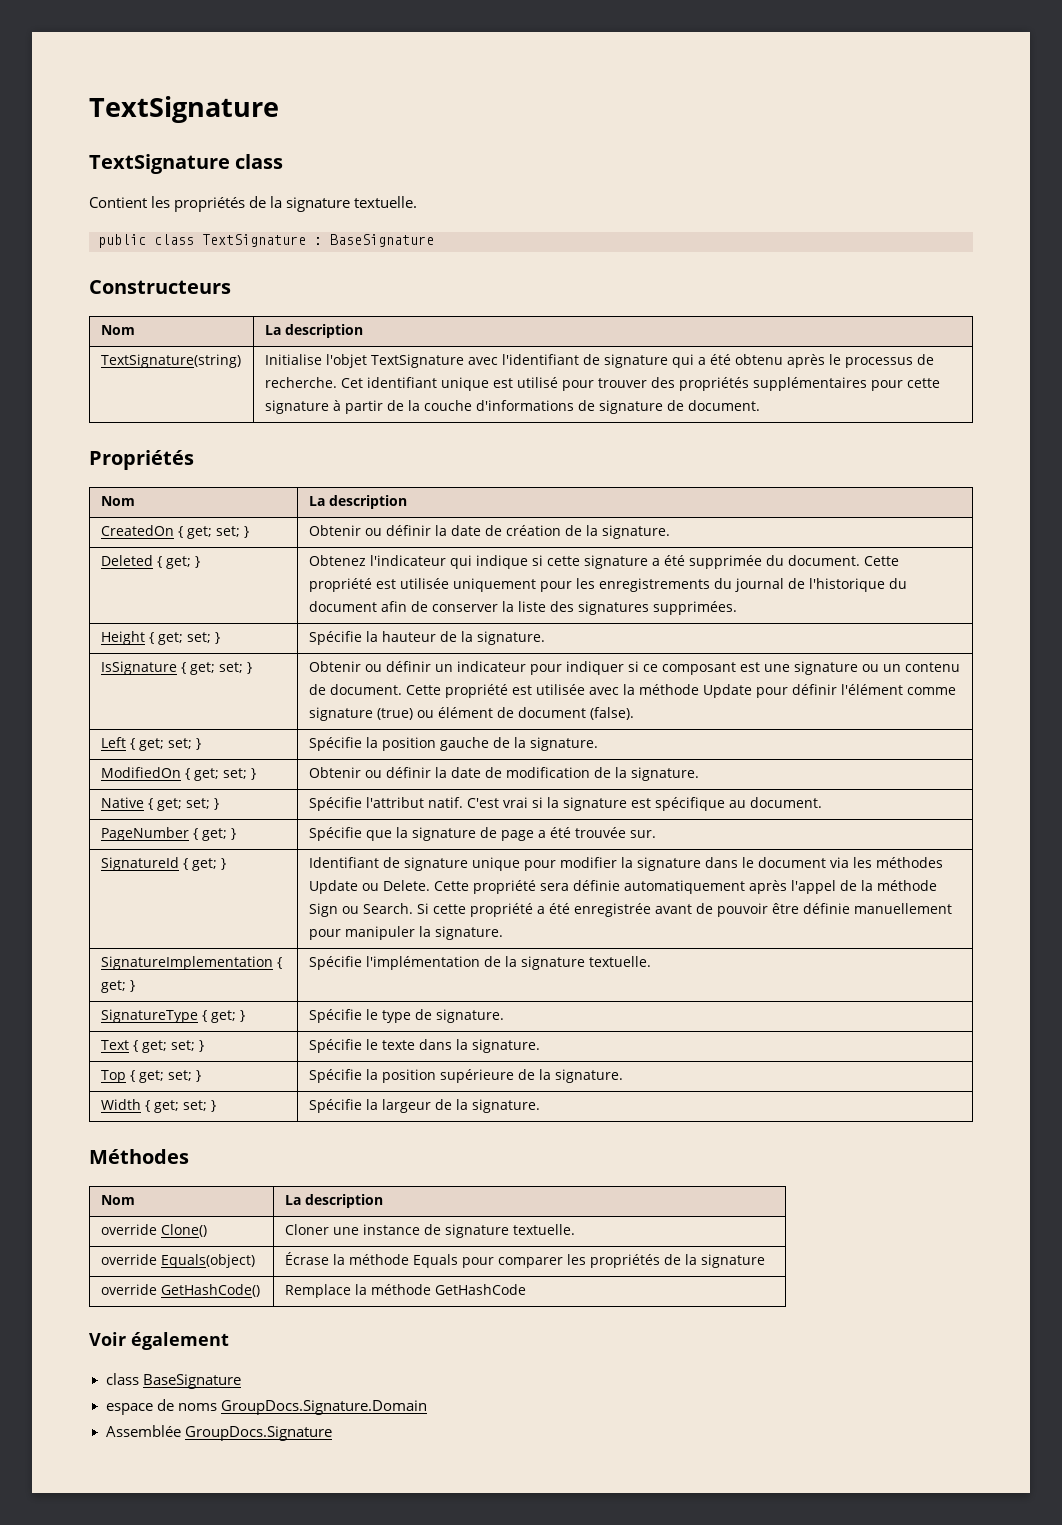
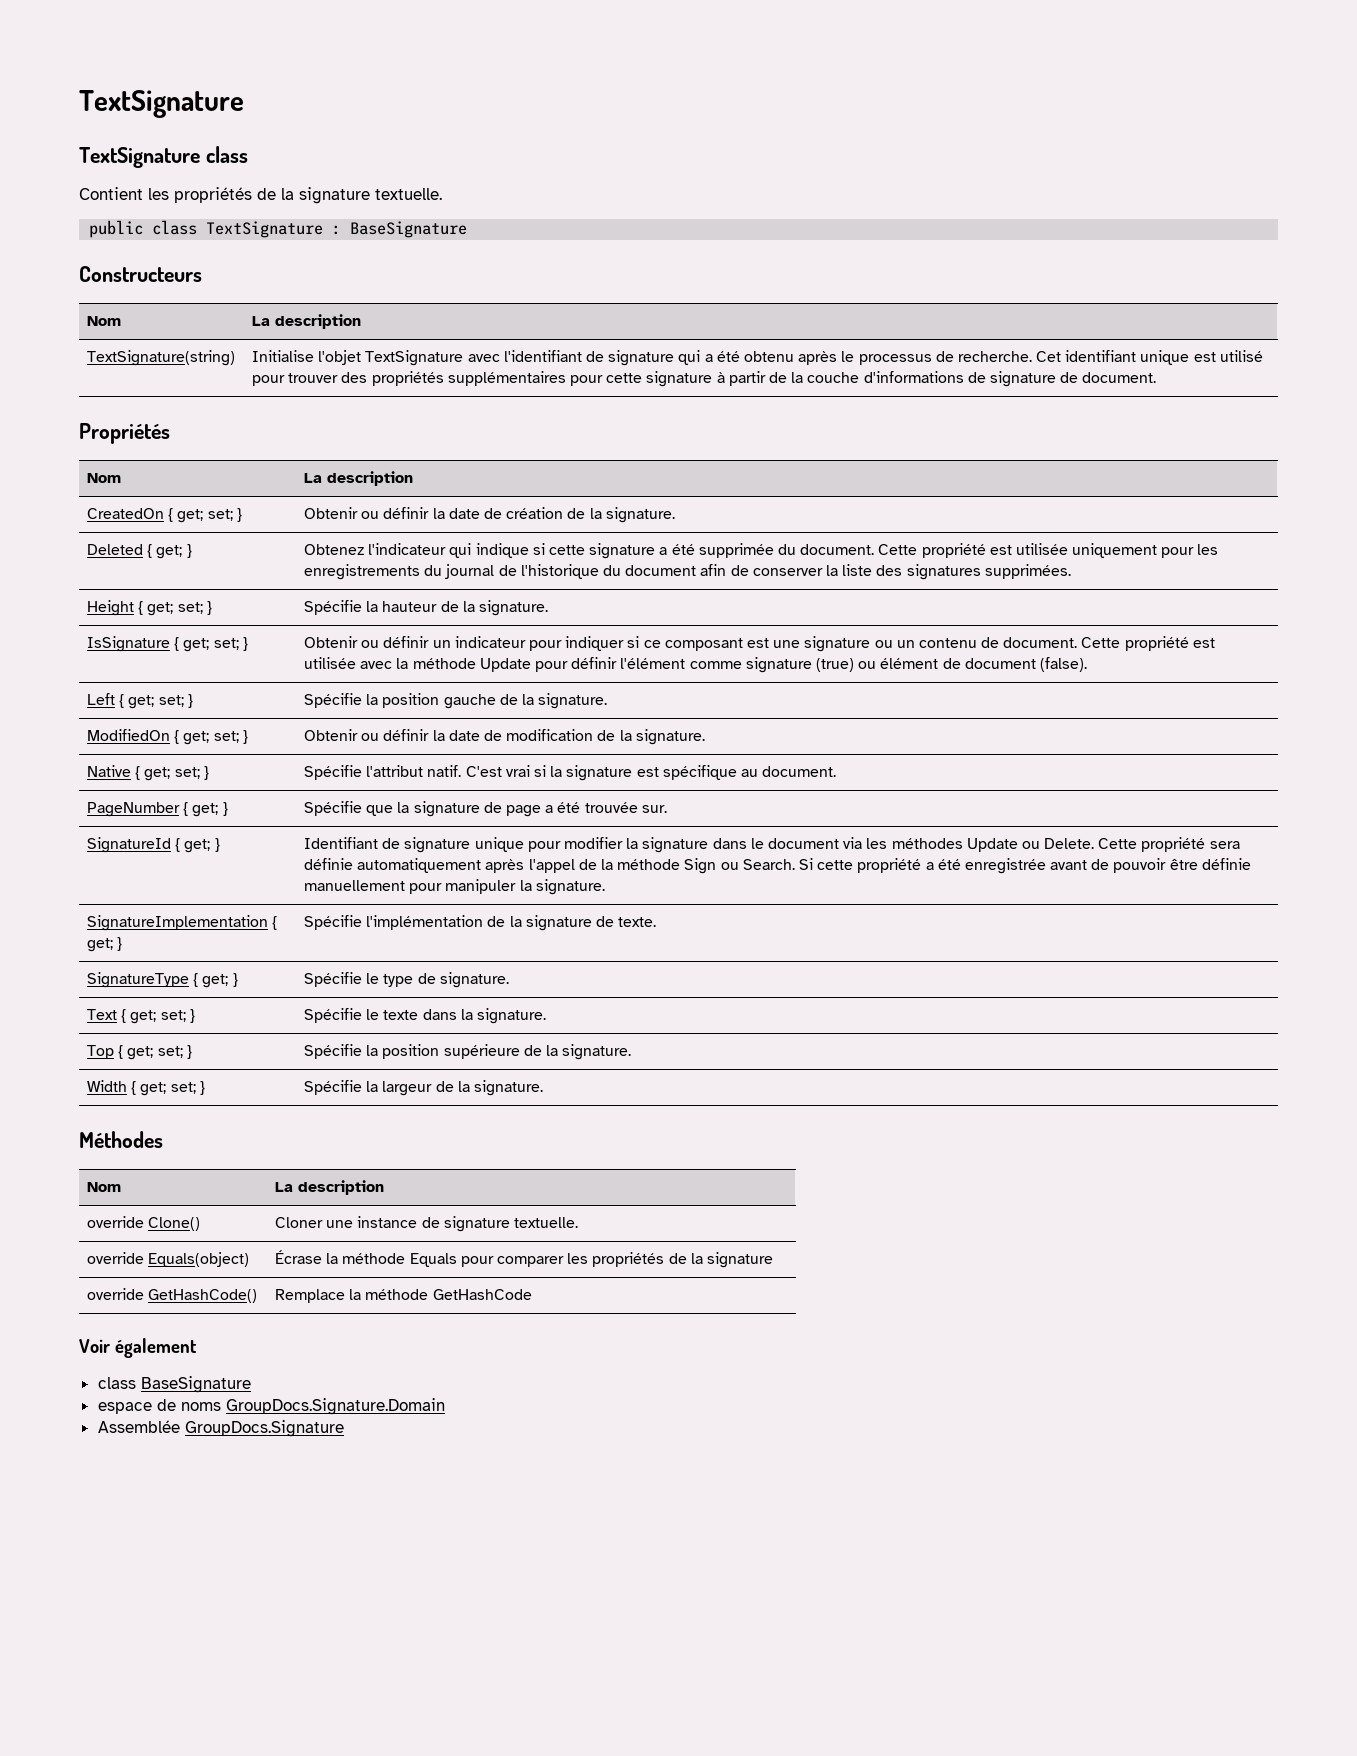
- SignatureImplementation { get; } | Spécifie l'implémentation de la signature textuelle.
+ SignatureImplementation { get; } | Spécifie l'implémentation de la signature de texte.

